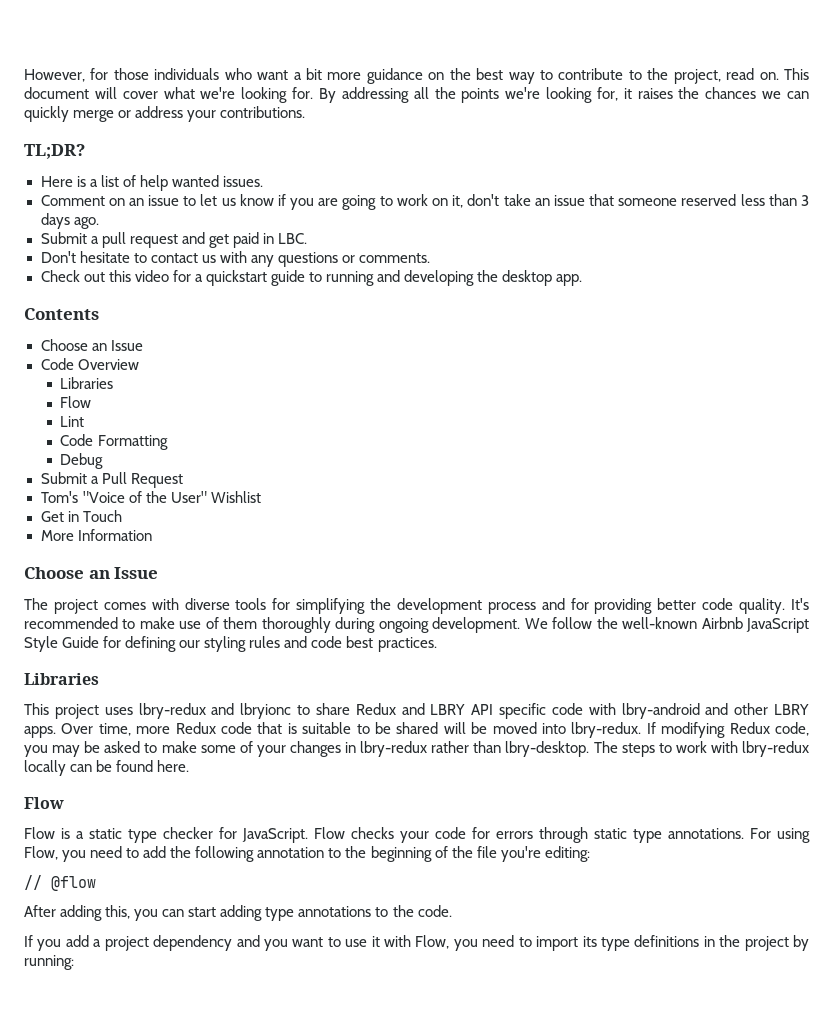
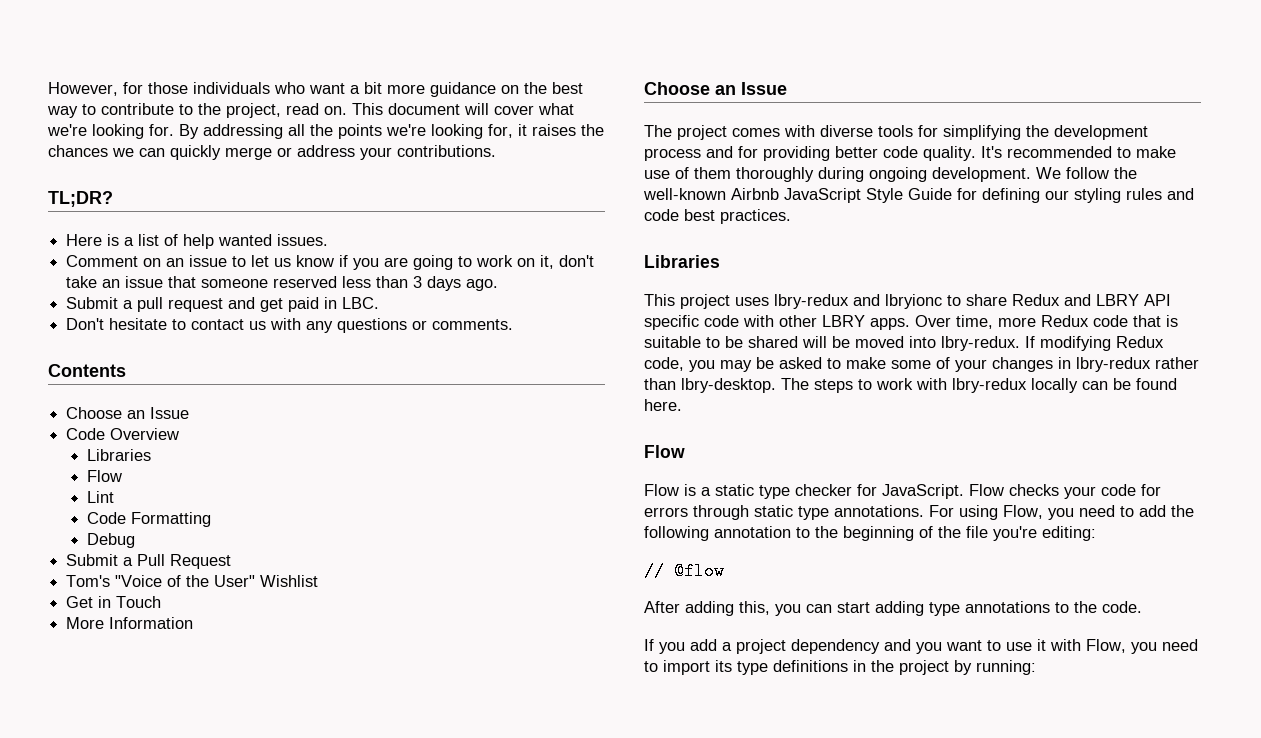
- Check out this video for a quickstart guide to running and developing the desktop app.
- This project uses lbry-redux and lbryionc to share Redux and LBRY API specific code with lbry-android and other LBRY apps.
+ This project uses lbry-redux and lbryionc to share Redux and LBRY API specific code with other LBRY apps.

